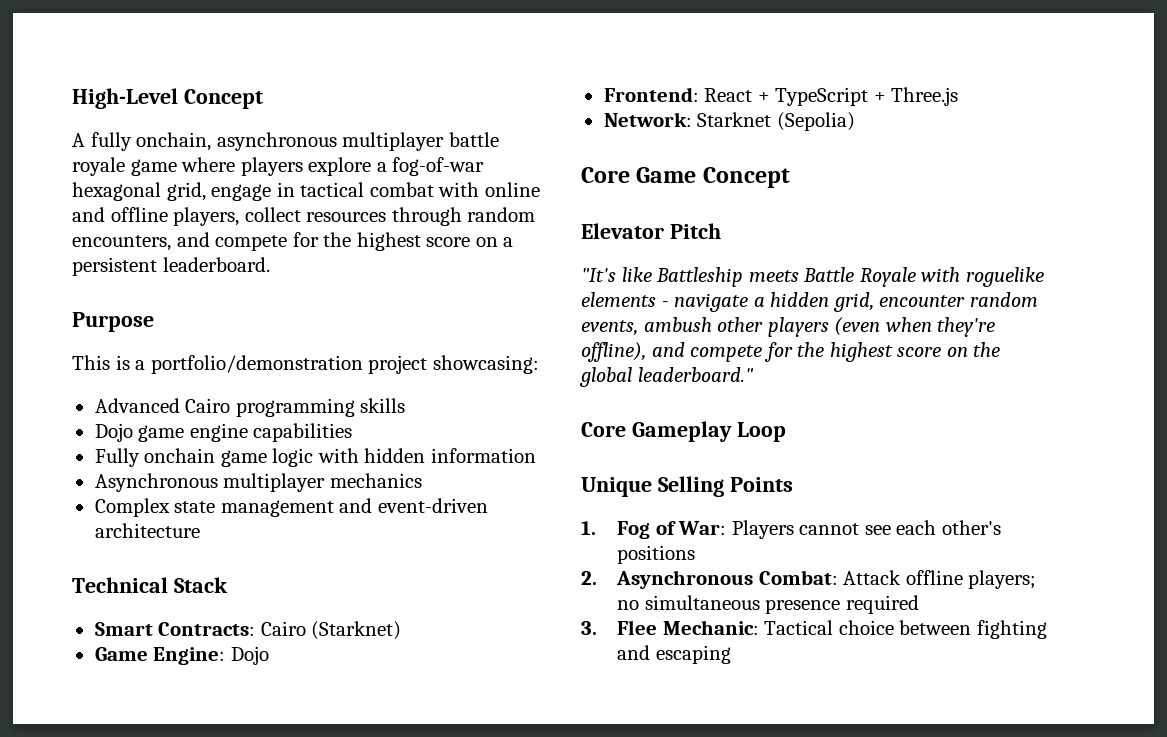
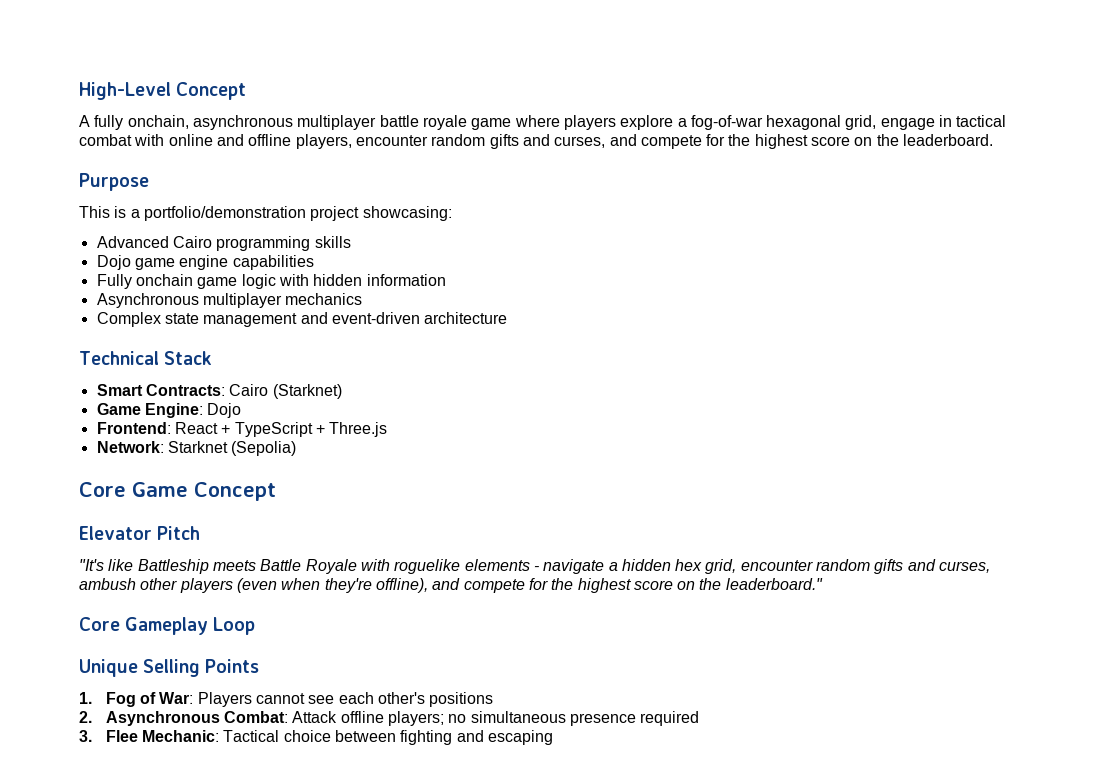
- A fully onchain, asynchronous multiplayer battle royale game where players explore a fog-of-war hexagonal grid, engage in tactical combat with online and offline players, collect resources through random encounters, and compete for the highest score on a persistent leaderboard.
+ A fully onchain, asynchronous multiplayer battle royale game where players explore a fog-of-war hexagonal grid, engage in tactical combat with online and offline players, encounter random gifts and curses, and compete for the highest score on the leaderboard.
- "It's like Battleship meets Battle Royale with roguelike elements - navigate a hidden grid, encounter random events, ambush other players (even when they're offline), and compete for the highest score on the global leaderboard."
+ "It's like Battleship meets Battle Royale with roguelike elements - navigate a hidden hex grid, encounter random gifts and curses, ambush other players (even when they're offline), and compete for the highest score on the leaderboard."

